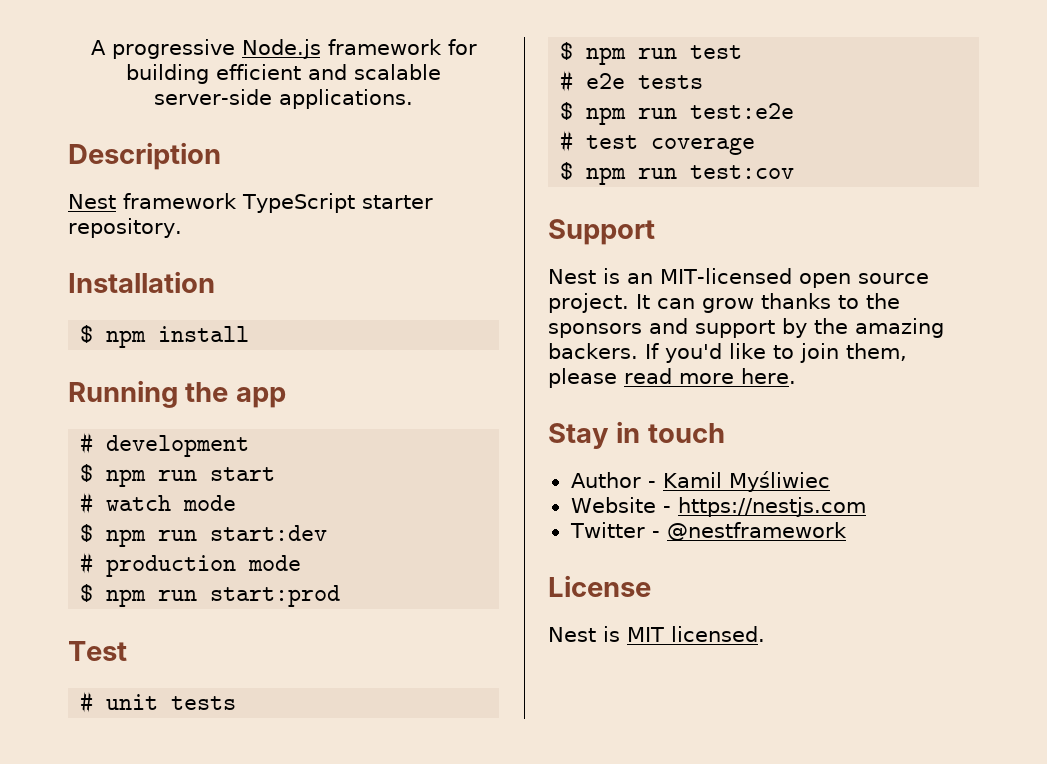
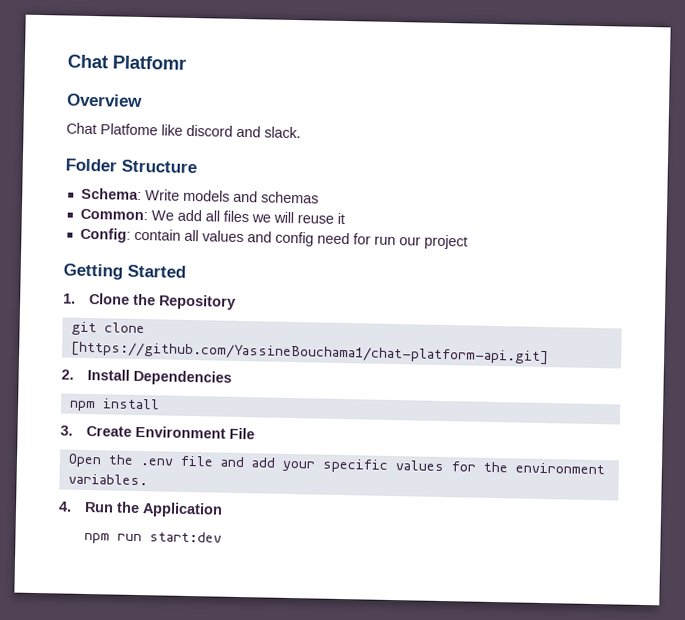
- A progressive Node.js framework for building efficient and scalable server-side applications.
- Description
- Nest framework TypeScript starter repository.
- Installation
- $ npm install
- Running the app
- # development
- $ npm run start
- # watch mode
- $ npm run start:dev
- # production mode
- $ npm run start:prod
- Test
- # unit tests
- $ npm run test
- # e2e tests
- $ npm run test:e2e
- # test coverage
- $ npm run test:cov
- Support
- Nest is an MIT-licensed open source project. It can grow thanks to the sponsors and support by the amazing backers. If you'd like to join them, please read more here.
- Stay in touch
- Author - Kamil Myśliwiec
- Website - https://nestjs.com
- Twitter - @nestframework
- License
- Nest is MIT licensed.
+ Chat Platfomr
+ Overview
+ Chat Platfome like discord and slack.
+ Folder Structure
+ Schema: Write models and schemas
+ Common: We add all files we will reuse it
+ Config: contain all values and config need for run our project
+ Getting Started
+ 1. Clone the Repository
+ git clone [https://github.com/YassineBouchama1/chat-platform-api.git]
+ 2. Install Dependencies
+ npm install
+ 3. Create Environment File
+ Open the .env file and add your specific values for the environment variables.
+ 4. Run the Application
+ npm run start:dev

